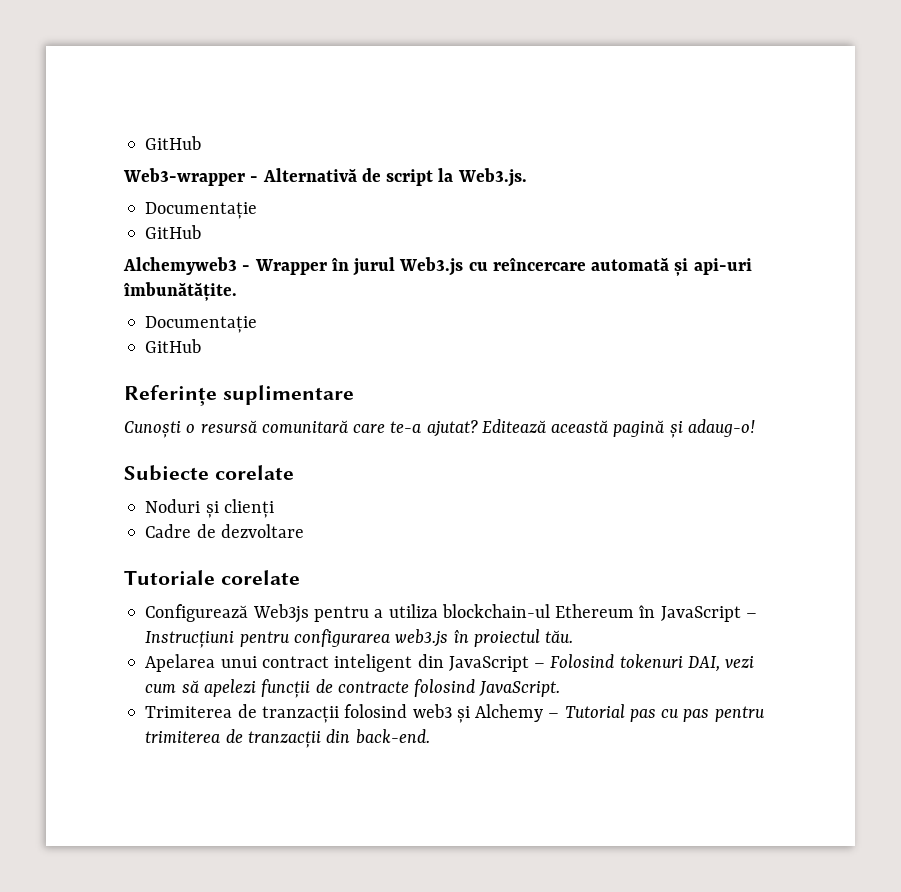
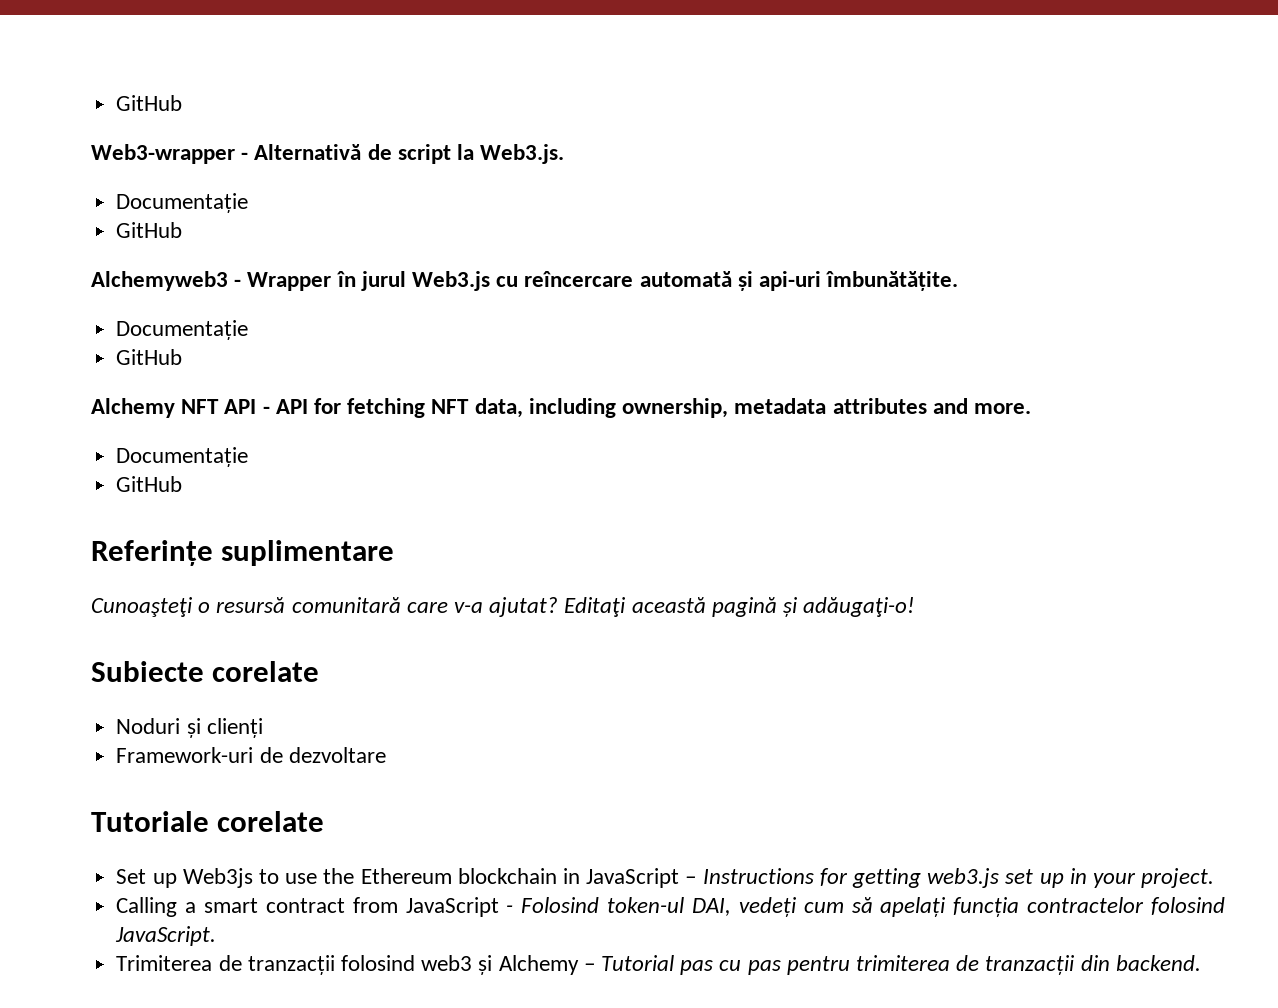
+ Alchemy NFT API - API for fetching NFT data, including ownership, metadata attributes and more.
+ Documentație
+ GitHub
- Cunoști o resursă comunitară care te-a ajutat? Editează această pagină și adaug-o!
+ Cunoaşteţi o resursă comunitară care v-a ajutat? Editaţi această pagină și adăugaţi-o!
- Cadre de dezvoltare
+ Framework-uri de dezvoltare
- Configurează Web3js pentru a utiliza blockchain-ul Ethereum în JavaScript – Instrucțiuni pentru configurarea web3.js în proiectul tău.
- Apelarea unui contract inteligent din JavaScript – Folosind tokenuri DAI, vezi cum să apelezi funcții de contracte folosind JavaScript.
+ Set up Web3js to use the Ethereum blockchain in JavaScript – Instructions for getting web3.js set up in your project.
+ Calling a smart contract from JavaScript - Folosind token-ul DAI, vedeți cum să apelați funcția contractelor folosind JavaScript.
- Trimiterea de tranzacții folosind web3 și Alchemy – Tutorial pas cu pas pentru trimiterea de tranzacții din back-end.
+ Trimiterea de tranzacții folosind web3 și Alchemy – Tutorial pas cu pas pentru trimiterea de tranzacții din backend.

